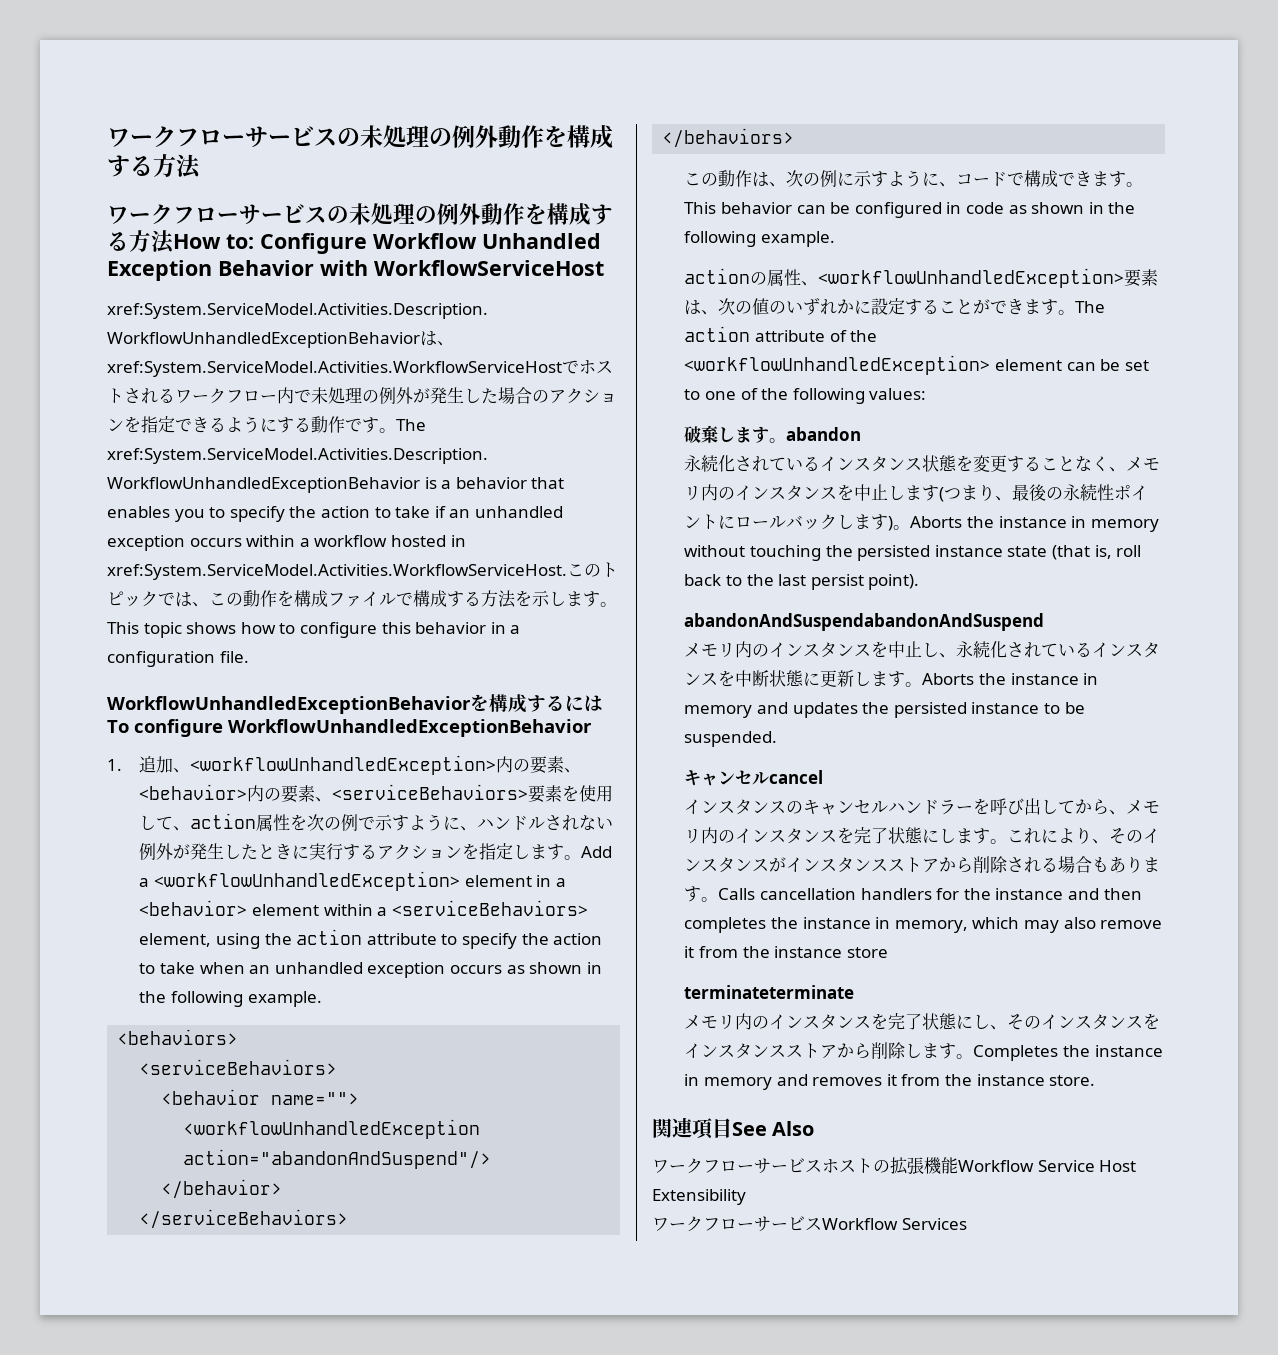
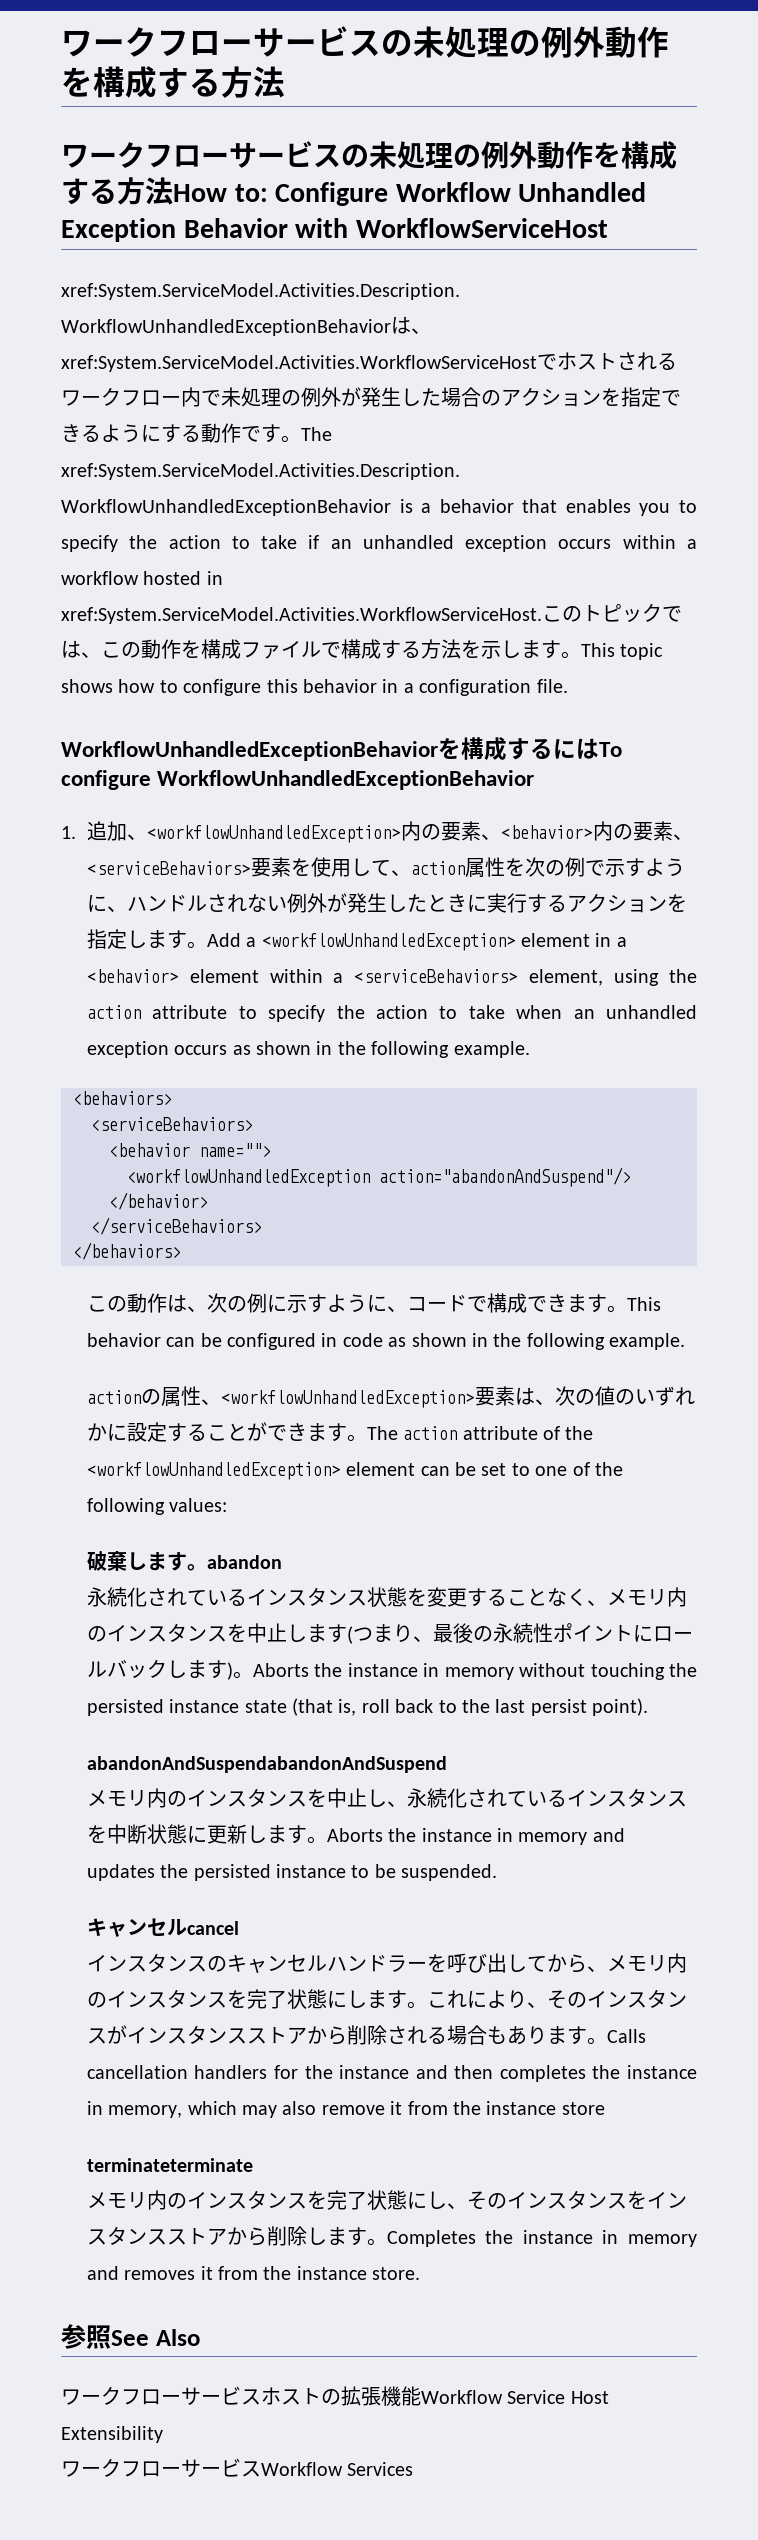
- 関連項目See Also
+ 参照See Also

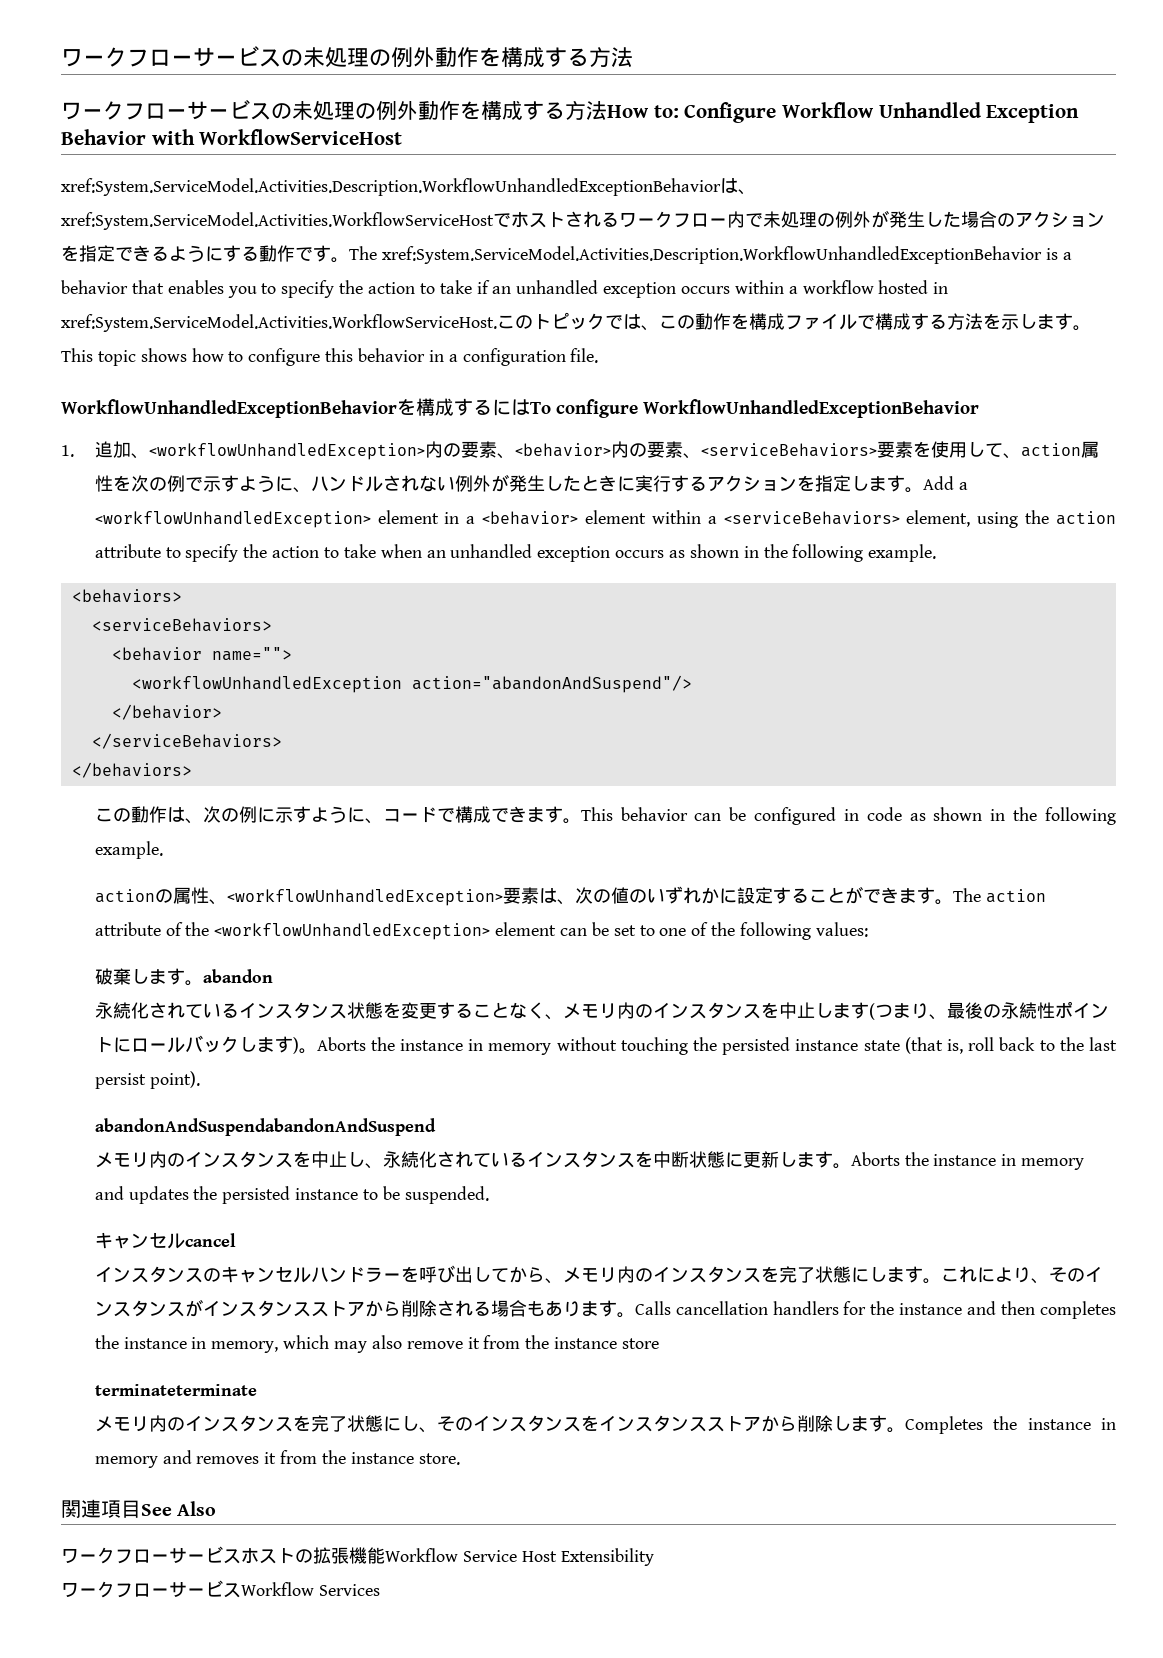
- 参照See Also
+ 関連項目See Also

